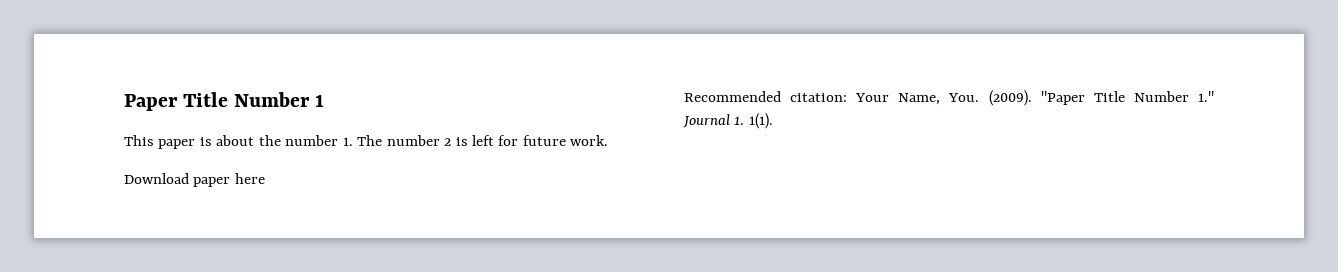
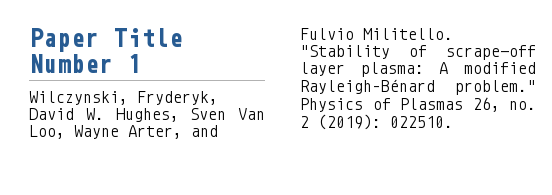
- This paper is about the number 1. The number 2 is left for future work.
- Download paper here
- Recommended citation: Your Name, You. (2009). "Paper Title Number 1." Journal 1. 1(1).
+ Wilczynski, Fryderyk, David W. Hughes, Sven Van Loo, Wayne Arter, and Fulvio Militello. "Stability of scrape-off layer plasma: A modified Rayleigh–Bénard problem." Physics of Plasmas 26, no. 2 (2019): 022510.

